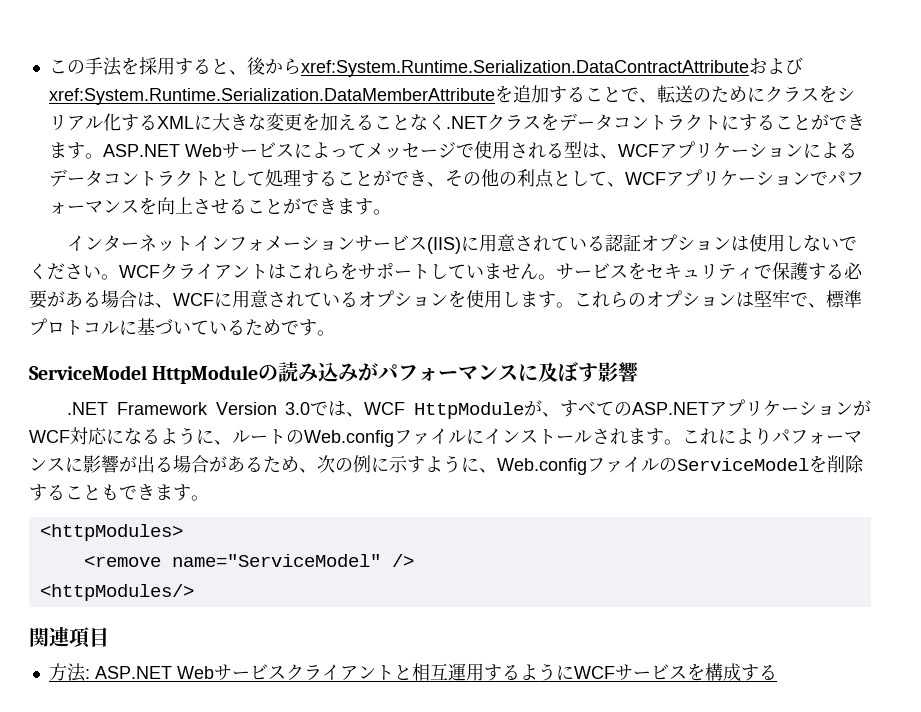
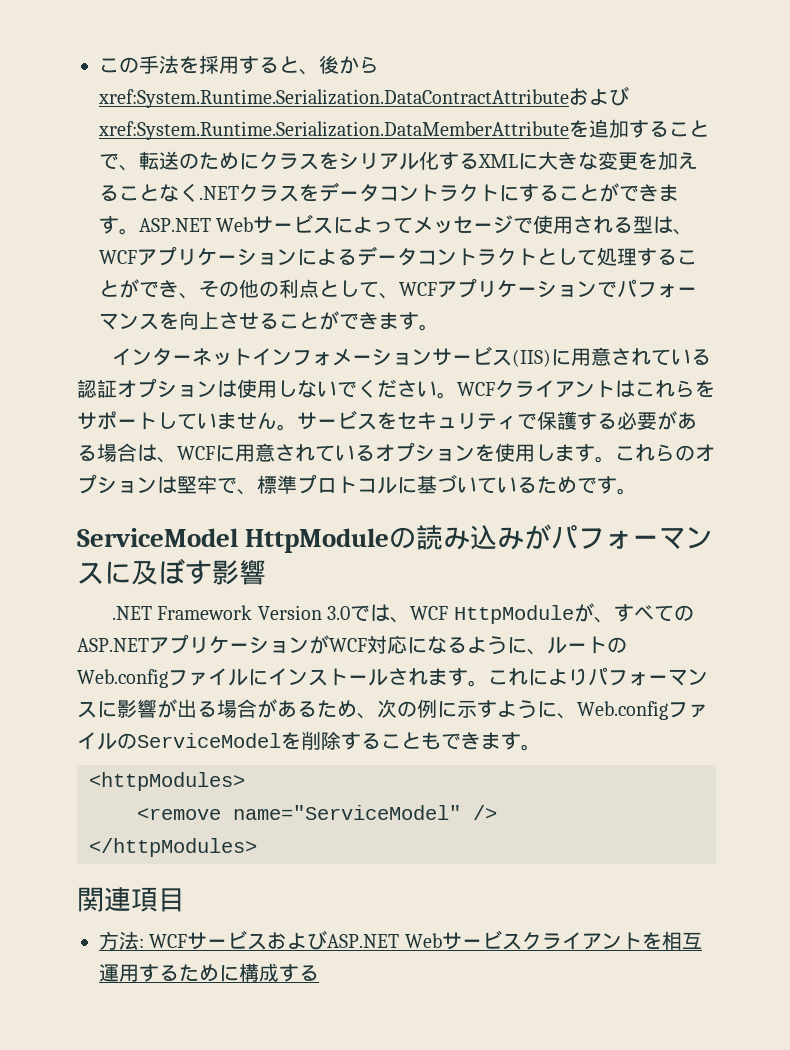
- <httpModules/>
+ </httpModules>
- 方法: ASP.NET Webサービスクライアントと相互運用するようにWCFサービスを構成する
+ 方法: WCFサービスおよびASP.NET Webサービスクライアントを相互運用するために構成する

